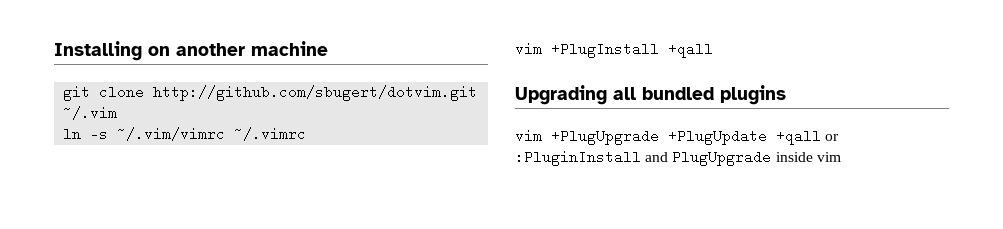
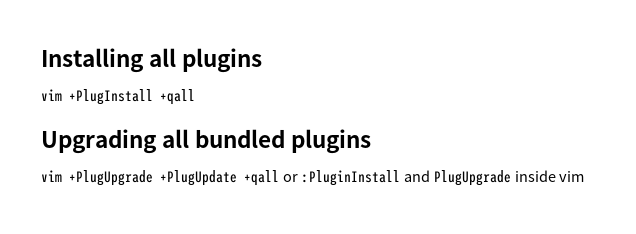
- Installing on another machine
- git clone http://github.com/sbugert/dotvim.git ~/.vim
- ln -s ~/.vim/vimrc ~/.vimrc
+ Installing all plugins

